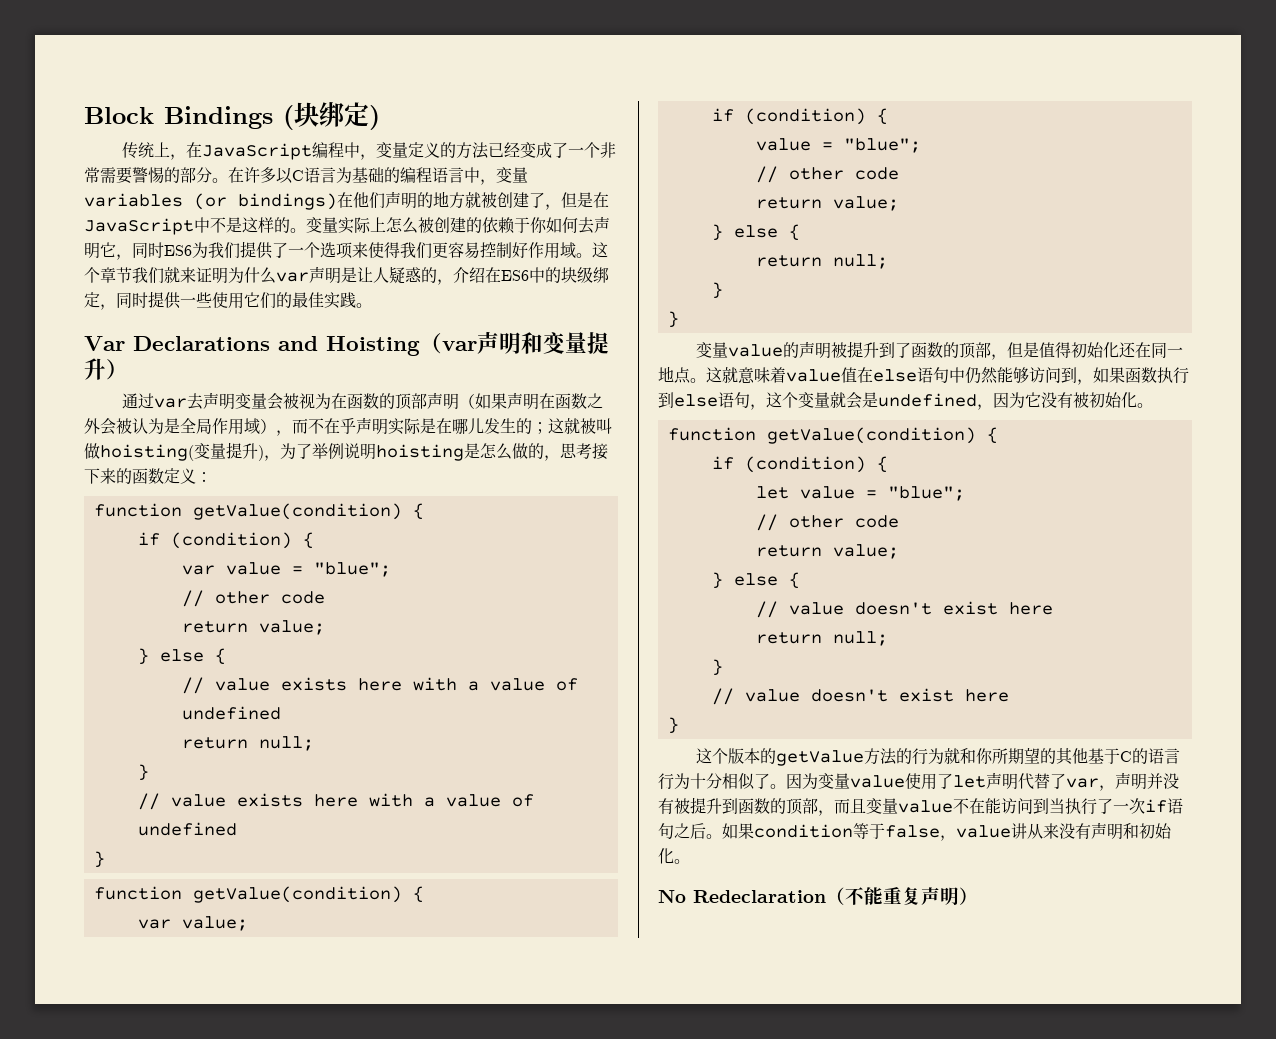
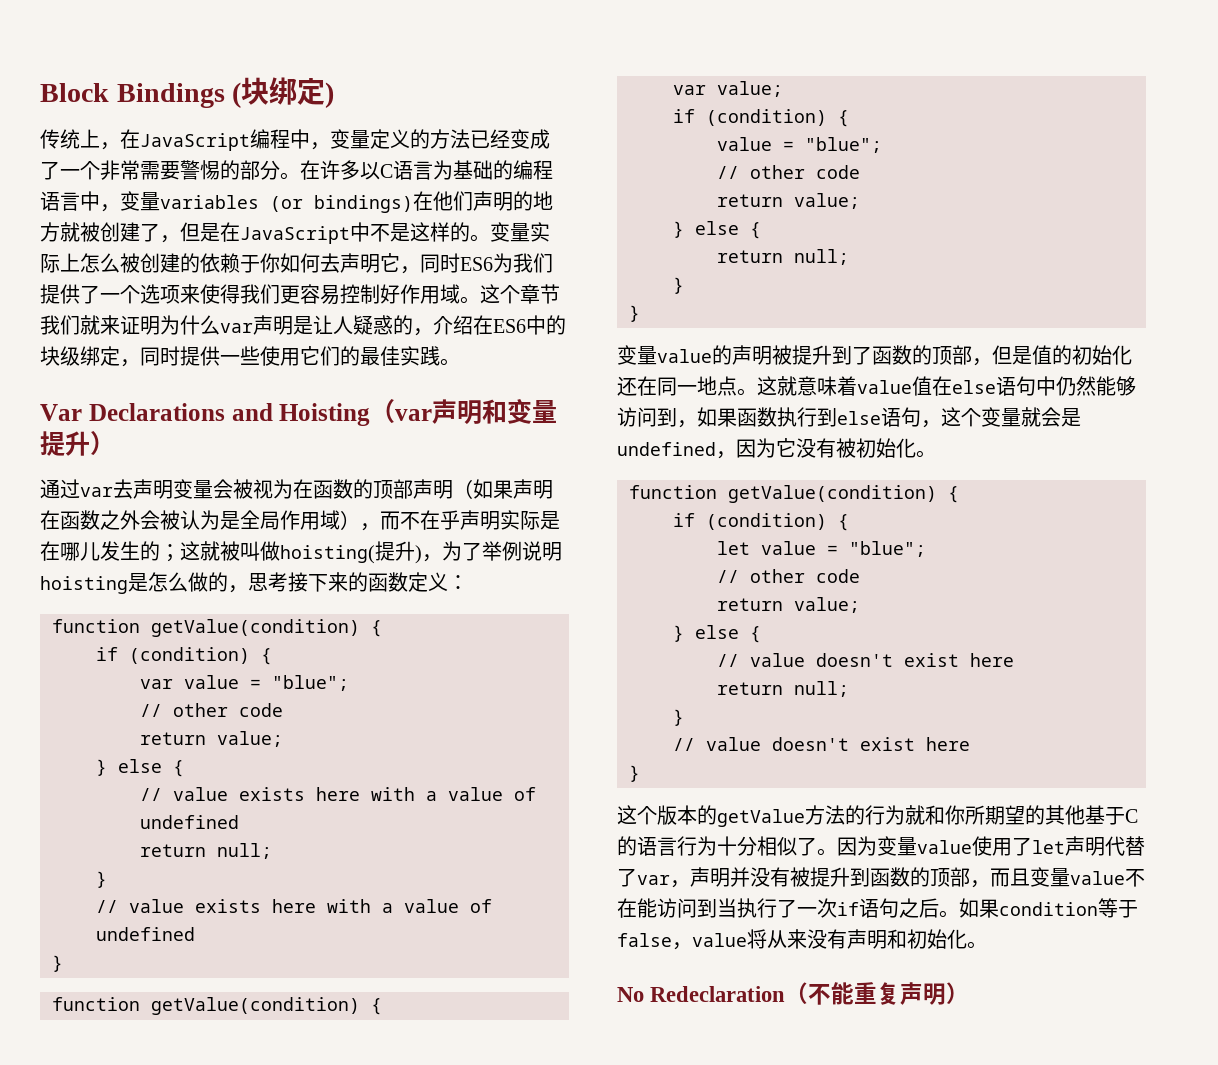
- 通过var去声明变量会被视为在函数的顶部声明（如果声明在函数之外会被认为是全局作用域），而不在乎声明实际是在哪儿发生的；这就被叫做hoisting(变量提升)，为了举例说明hoisting是怎么做的，思考接下来的函数定义：
+ 通过var去声明变量会被视为在函数的顶部声明（如果声明在函数之外会被认为是全局作用域），而不在乎声明实际是在哪儿发生的；这就被叫做hoisting(提升)，为了举例说明hoisting是怎么做的，思考接下来的函数定义：
- 变量value的声明被提升到了函数的顶部，但是值得初始化还在同一地点。
+ 变量value的声明被提升到了函数的顶部，但是值的初始化还在同一地点。
- 如果condition等于false，value讲从来没有声明和初始化。
+ 如果condition等于false，value将从来没有声明和初始化。

